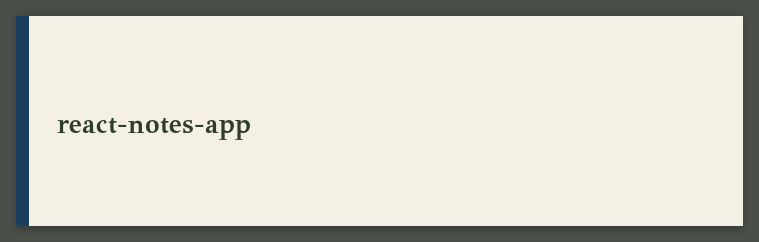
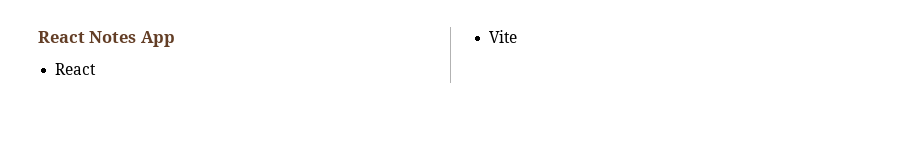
- react-notes-app
+ React Notes App
+ React
+ Vite

